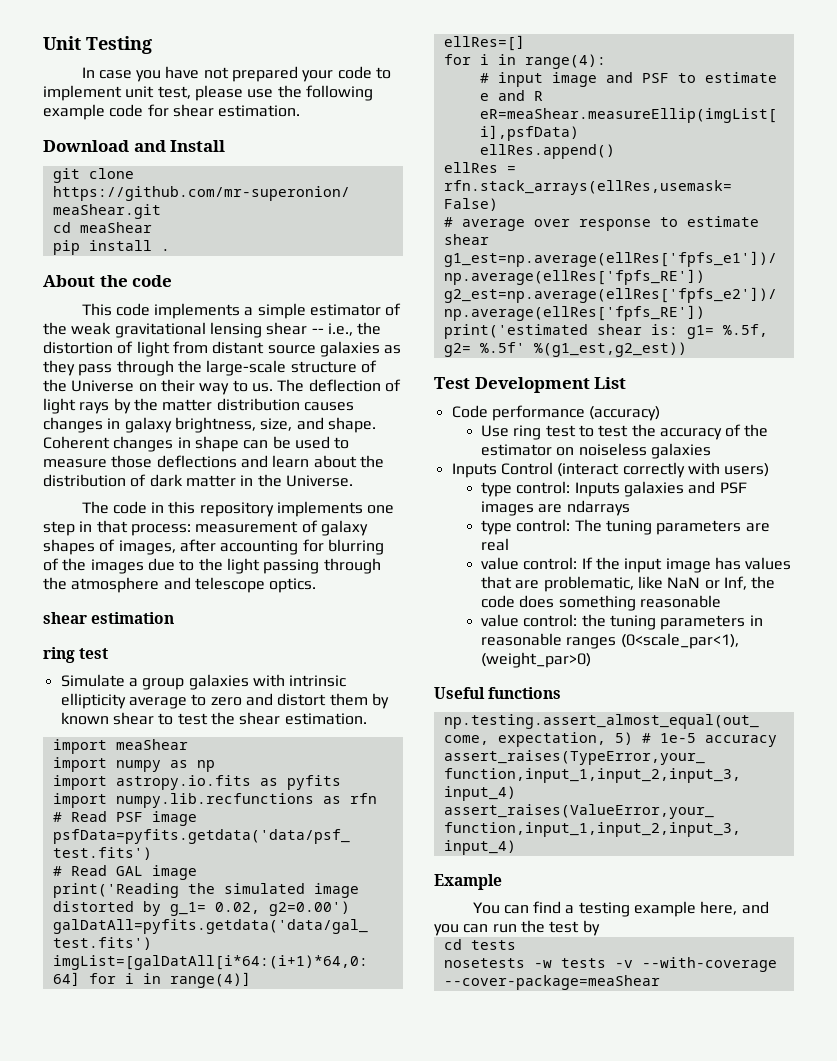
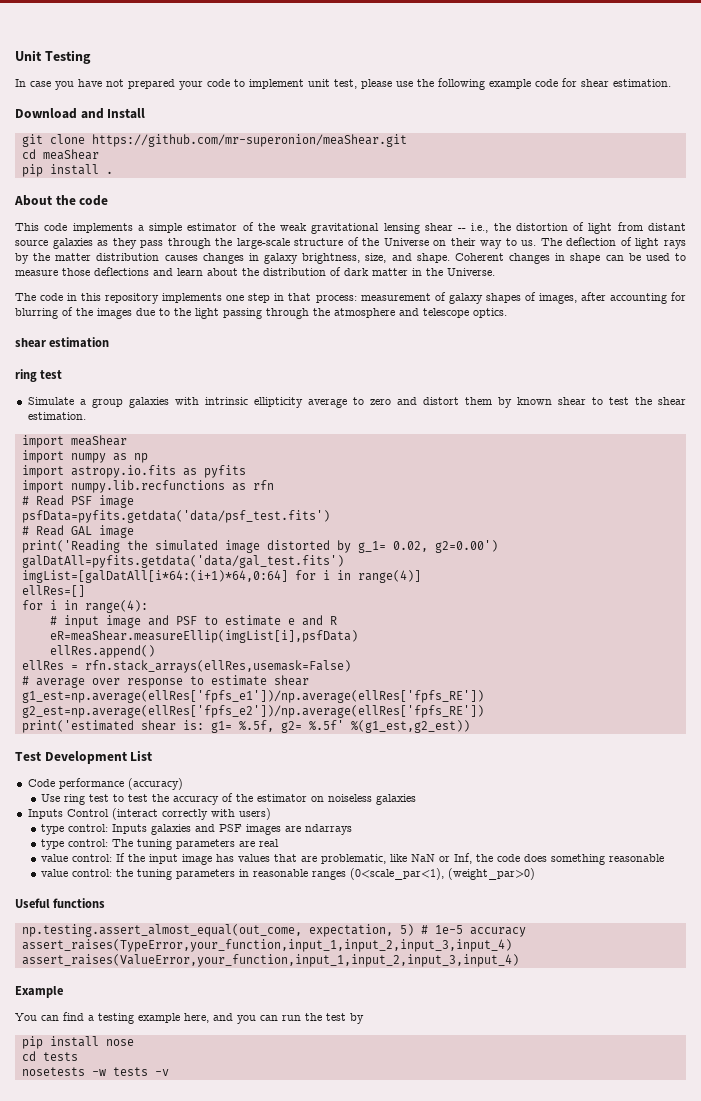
+ pip install nose
- nosetests -w tests -v --with-coverage --cover-package=meaShear
+ nosetests -w tests -v

